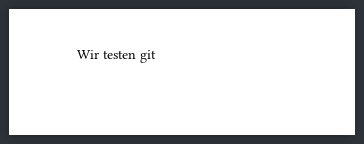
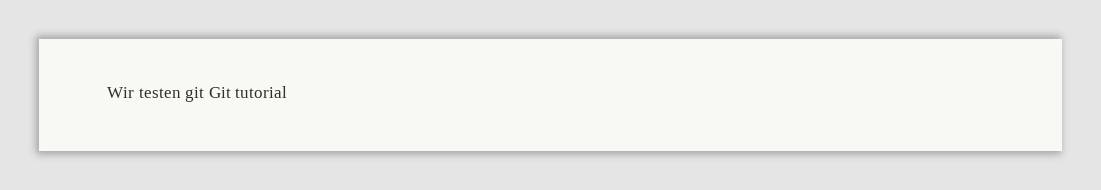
- Wir testen git
+ Wir testen git Git tutorial

